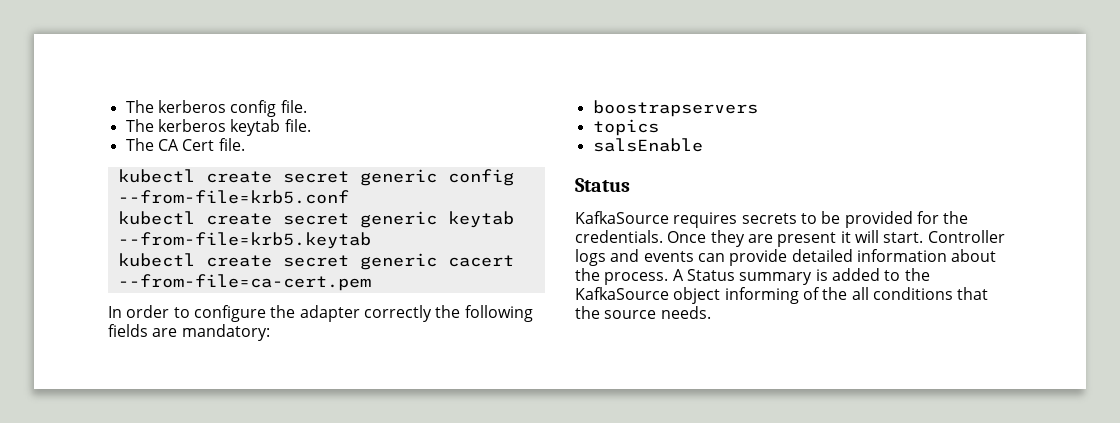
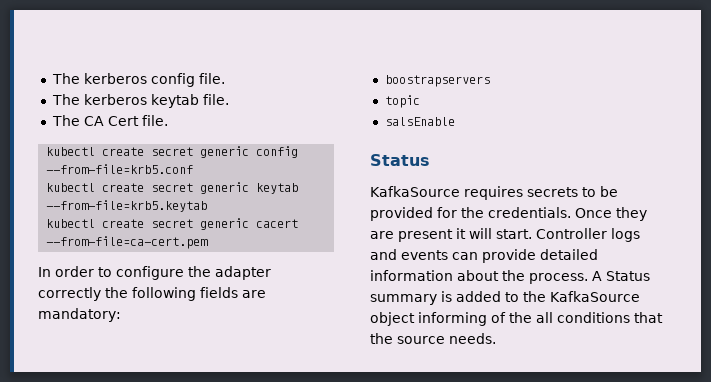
- topics
+ topic

